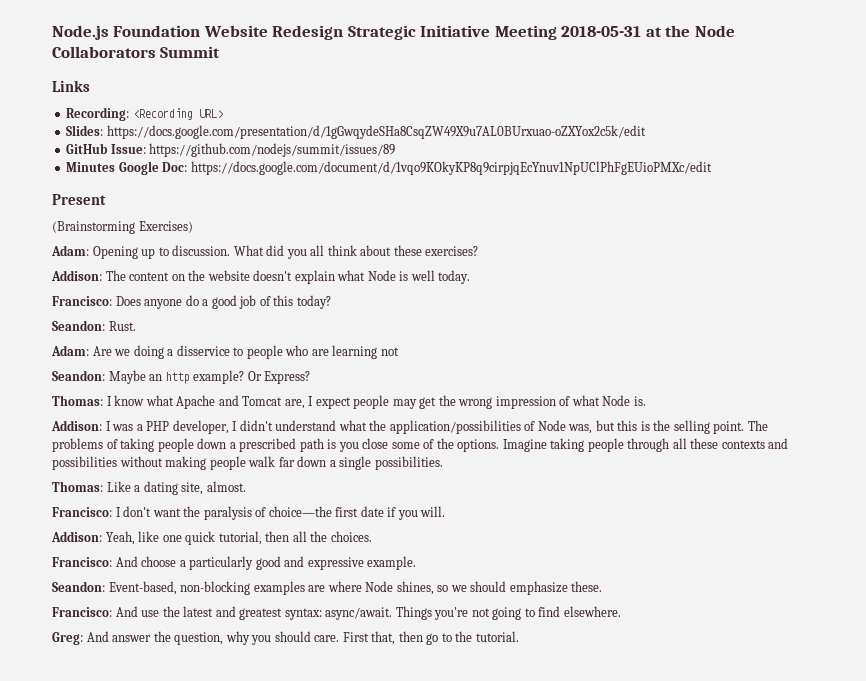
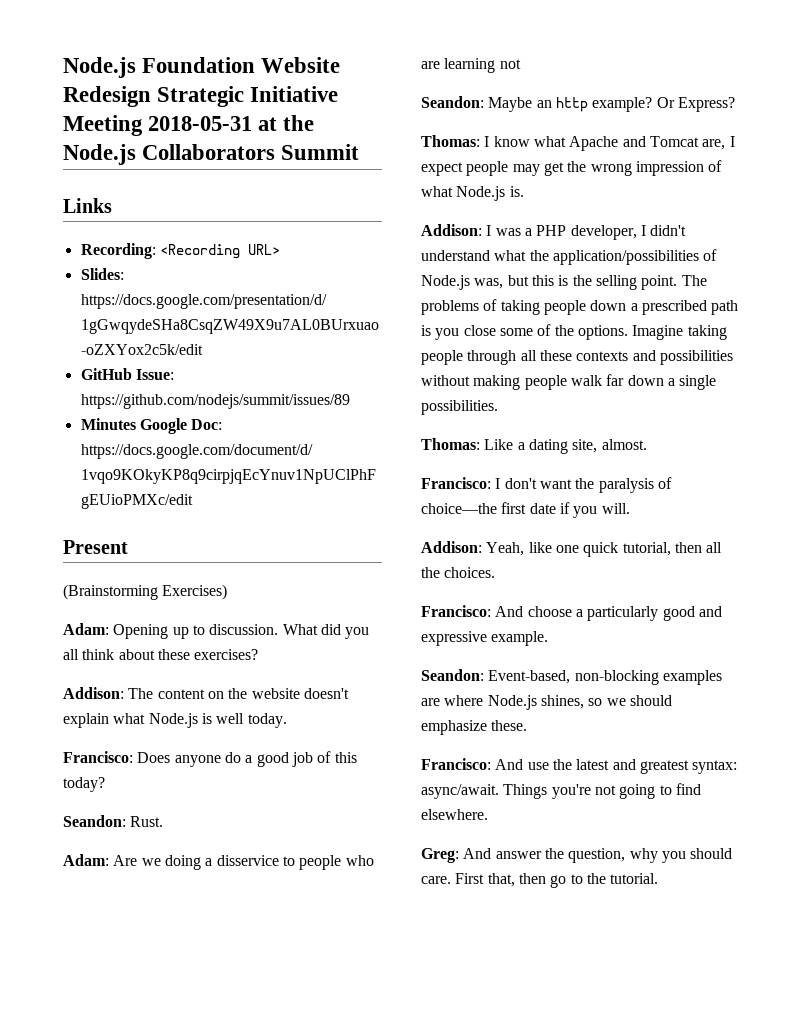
- Node.js Foundation Website Redesign Strategic Initiative Meeting 2018-05-31 at the Node Collaborators Summit
+ Node.js Foundation Website Redesign Strategic Initiative Meeting 2018-05-31 at the Node.js Collaborators Summit
- Addison: The content on the website doesn't explain what Node is well today.
+ Addison: The content on the website doesn't explain what Node.js is well today.
- Thomas: I know what Apache and Tomcat are, I expect people may get the wrong impression of what Node is.
+ Thomas: I know what Apache and Tomcat are, I expect people may get the wrong impression of what Node.js is.
- Addison: I was a PHP developer, I didn't understand what the application/possibilities of Node was, but this is the selling point.
+ Addison: I was a PHP developer, I didn't understand what the application/possibilities of Node.js was, but this is the selling point.
- Seandon: Event-based, non-blocking examples are where Node shines, so we should emphasize these.
+ Seandon: Event-based, non-blocking examples are where Node.js shines, so we should emphasize these.

